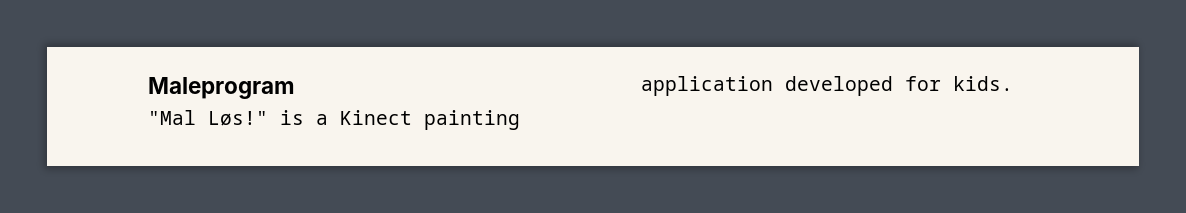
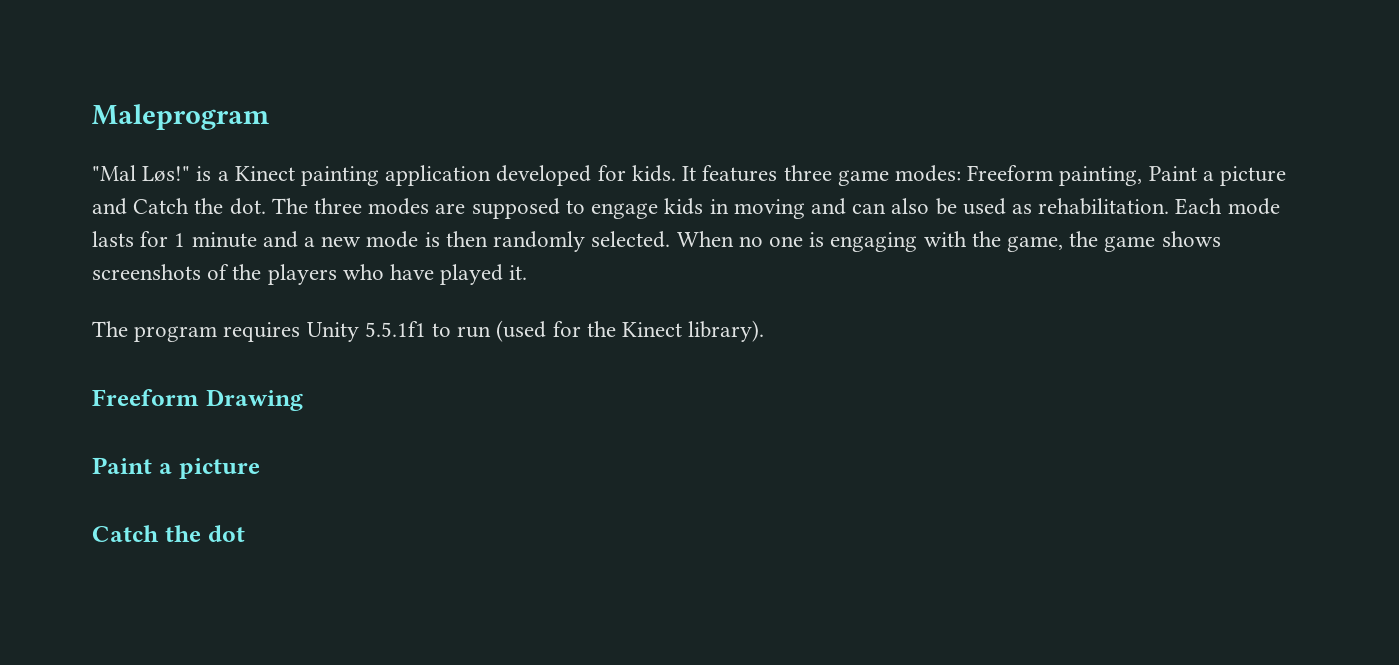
+ It features three game modes: Freeform painting, Paint a picture and Catch the dot. The three modes are supposed to engage kids in moving and can also be used as rehabilitation. Each mode lasts for 1 minute and a new mode is then randomly selected. When no one is engaging with the game, the game shows screenshots of the players who have played it.
+ The program requires Unity 5.5.1f1 to run (used for the Kinect library).
+ Freeform Drawing
+ Paint a picture
+ Catch the dot

